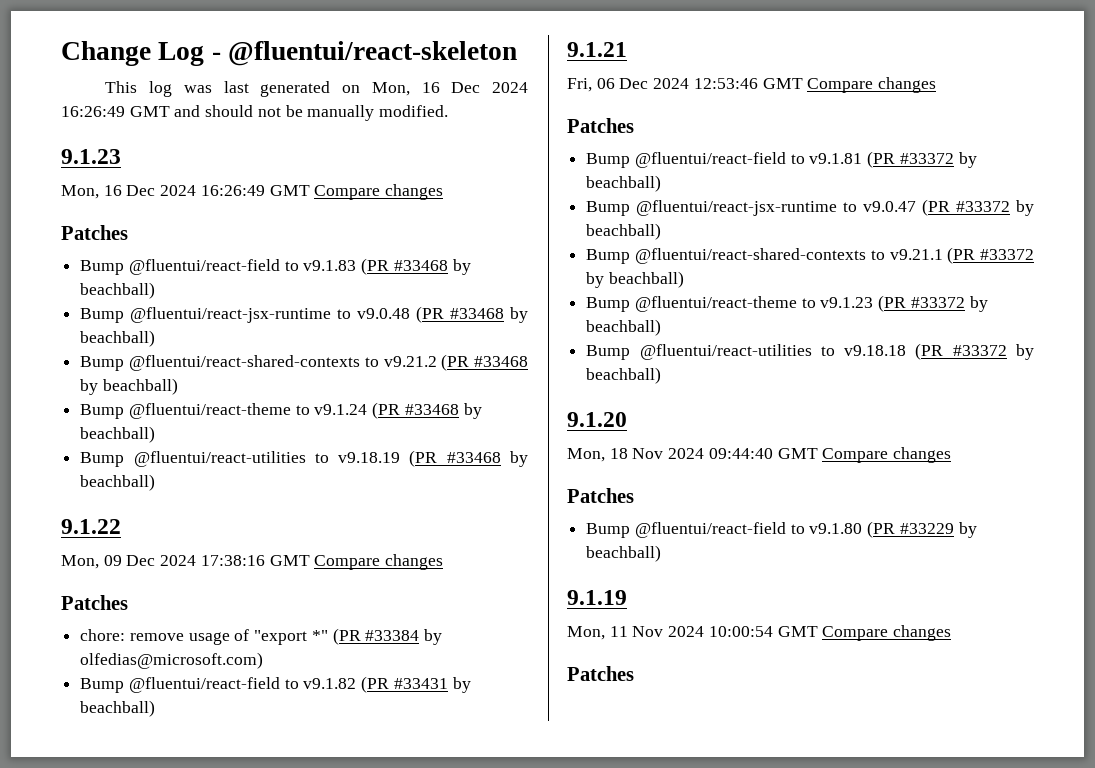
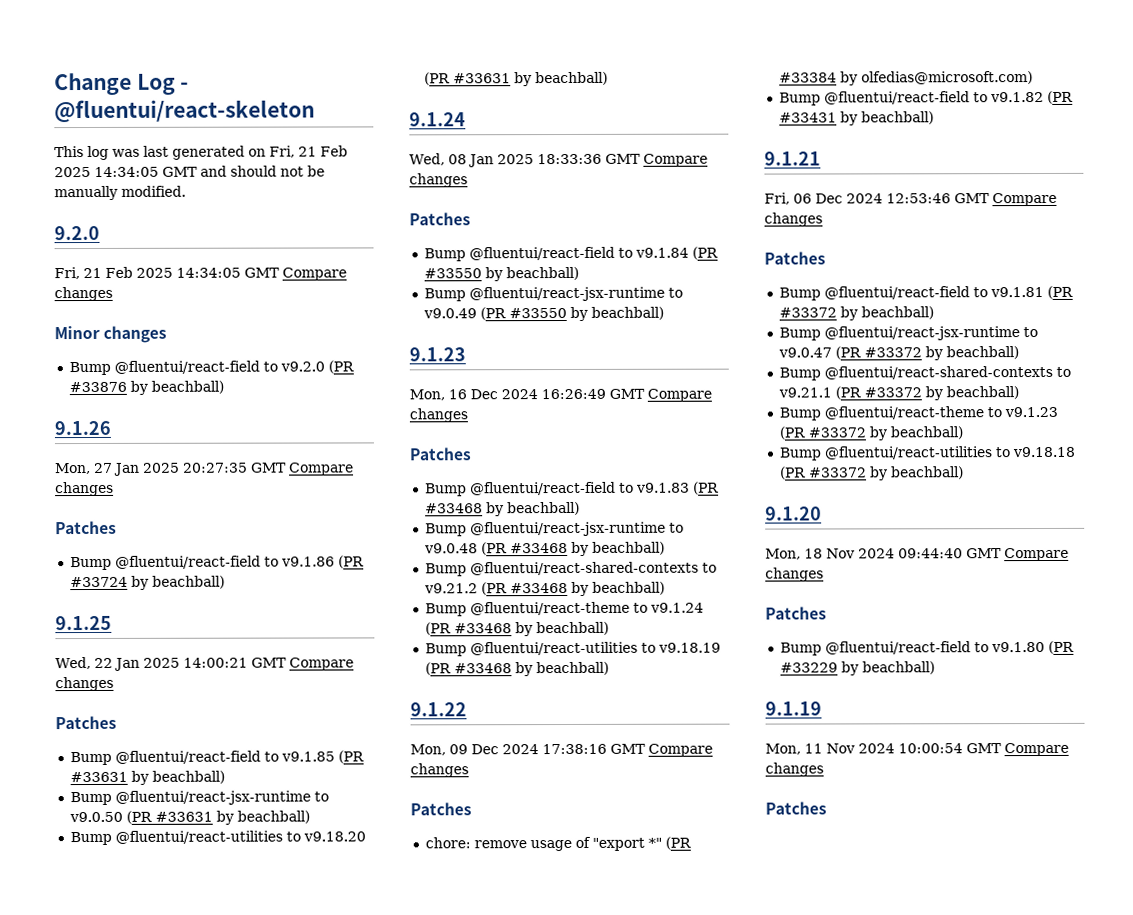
- This log was last generated on Mon, 16 Dec 2024 16:26:49 GMT and should not be manually modified.
+ This log was last generated on Fri, 21 Feb 2025 14:34:05 GMT and should not be manually modified.
+ 9.2.0
+ Fri, 21 Feb 2025 14:34:05 GMT Compare changes
+ Minor changes
+ Bump @fluentui/react-field to v9.2.0 (PR #33876 by beachball)
+ 9.1.26
+ Mon, 27 Jan 2025 20:27:35 GMT Compare changes
+ Patches
+ Bump @fluentui/react-field to v9.1.86 (PR #33724 by beachball)
+ 9.1.25
+ Wed, 22 Jan 2025 14:00:21 GMT Compare changes
+ Patches
+ Bump @fluentui/react-field to v9.1.85 (PR #33631 by beachball)
+ Bump @fluentui/react-jsx-runtime to v9.0.50 (PR #33631 by beachball)
+ Bump @fluentui/react-utilities to v9.18.20 (PR #33631 by beachball)
+ 9.1.24
+ Wed, 08 Jan 2025 18:33:36 GMT Compare changes
+ Patches
+ Bump @fluentui/react-field to v9.1.84 (PR #33550 by beachball)
+ Bump @fluentui/react-jsx-runtime to v9.0.49 (PR #33550 by beachball)

